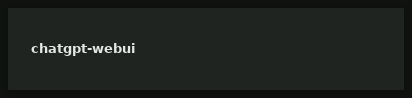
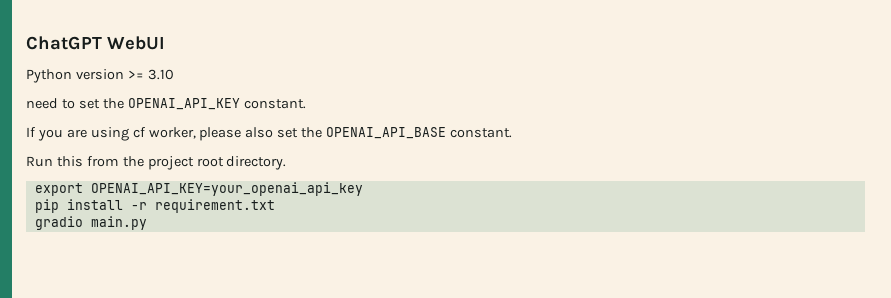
- chatgpt-webui
+ ChatGPT WebUI
+ Python version >= 3.10
+ need to set the OPENAI_API_KEY constant.
+ If you are using cf worker, please also set the OPENAI_API_BASE constant.
+ Run this from the project root directory.
+ export OPENAI_API_KEY=your_openai_api_key
+ pip install -r requirement.txt
+ gradio main.py

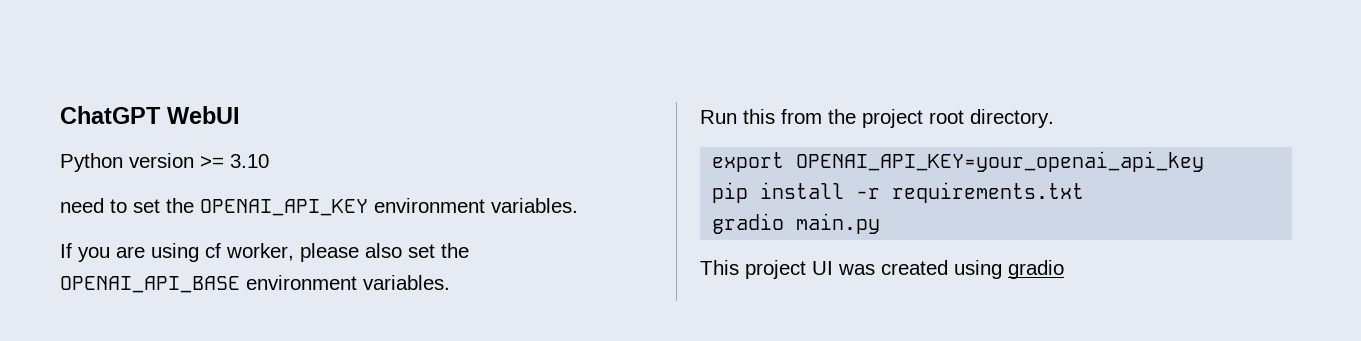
- need to set the OPENAI_API_KEY constant.
+ need to set the OPENAI_API_KEY environment variables.
- If you are using cf worker, please also set the OPENAI_API_BASE constant.
+ If you are using cf worker, please also set the OPENAI_API_BASE environment variables.
- pip install -r requirement.txt
+ pip install -r requirements.txt
+ This project UI was created using gradio

